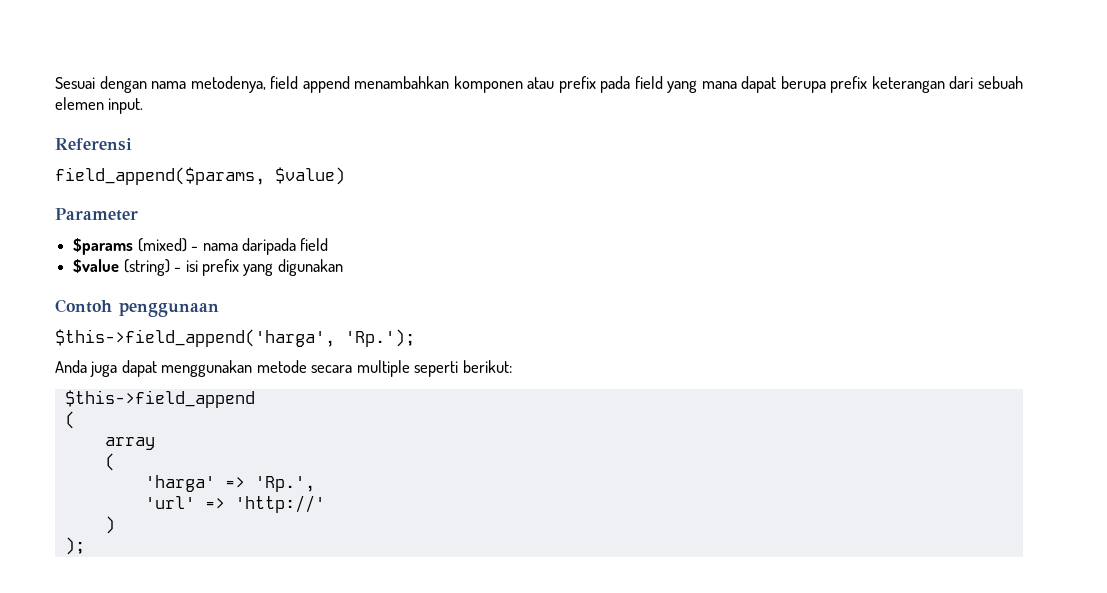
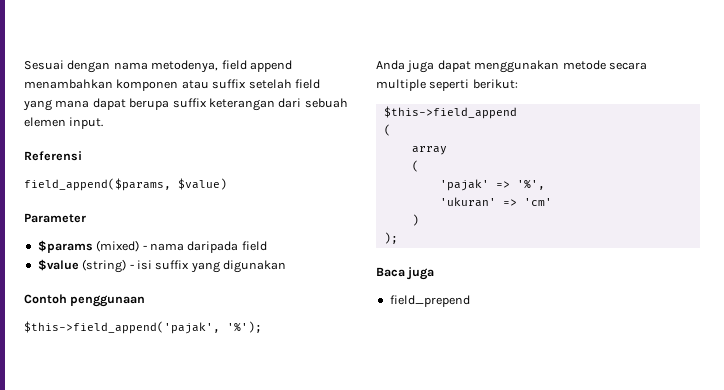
- Sesuai dengan nama metodenya, field append menambahkan komponen atau prefix pada field yang mana dapat berupa prefix keterangan dari sebuah elemen input.
+ Sesuai dengan nama metodenya, field append menambahkan komponen atau suffix setelah field yang mana dapat berupa suffix keterangan dari sebuah elemen input.
- $value (string) - isi prefix yang digunakan
+ $value (string) - isi suffix yang digunakan
- $this->field_append('harga', 'Rp.');
+ $this->field_append('pajak', '%');
- 'harga' => 'Rp.',
- 'url' => 'http://'
+ 'pajak' => '%',
+ 'ukuran' => 'cm'
+ Baca juga
+ field_prepend

